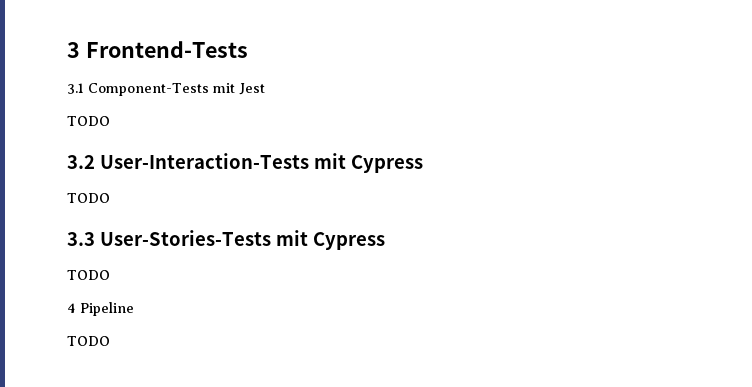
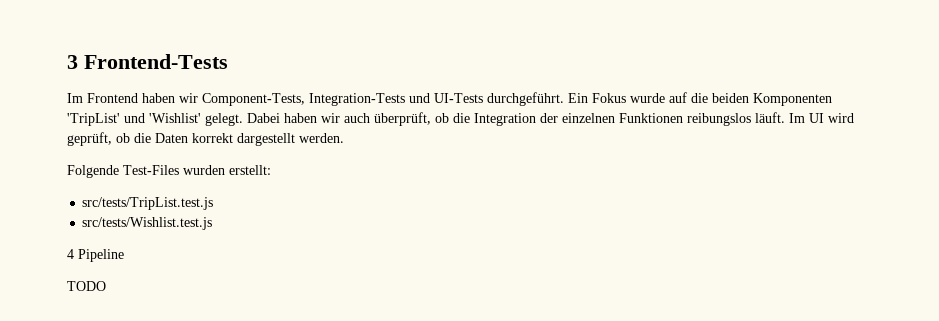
- 3.1 Component-Tests mit Jest
- TODO
- 3.2 User-Interaction-Tests mit Cypress
- TODO
- 3.3 User-Stories-Tests mit Cypress
- TODO
+ Im Frontend haben wir Component-Tests, Integration-Tests und UI-Tests durchgeführt. Ein Fokus wurde auf die beiden Komponenten 'TripList' und 'Wishlist' gelegt. Dabei haben wir auch überprüft, ob die Integration der einzelnen Funktionen reibungslos läuft. Im UI wird geprüft, ob die Daten korrekt dargestellt werden.
+ Folgende Test-Files wurden erstellt:
+ src/tests/TripList.test.js
+ src/tests/Wishlist.test.js

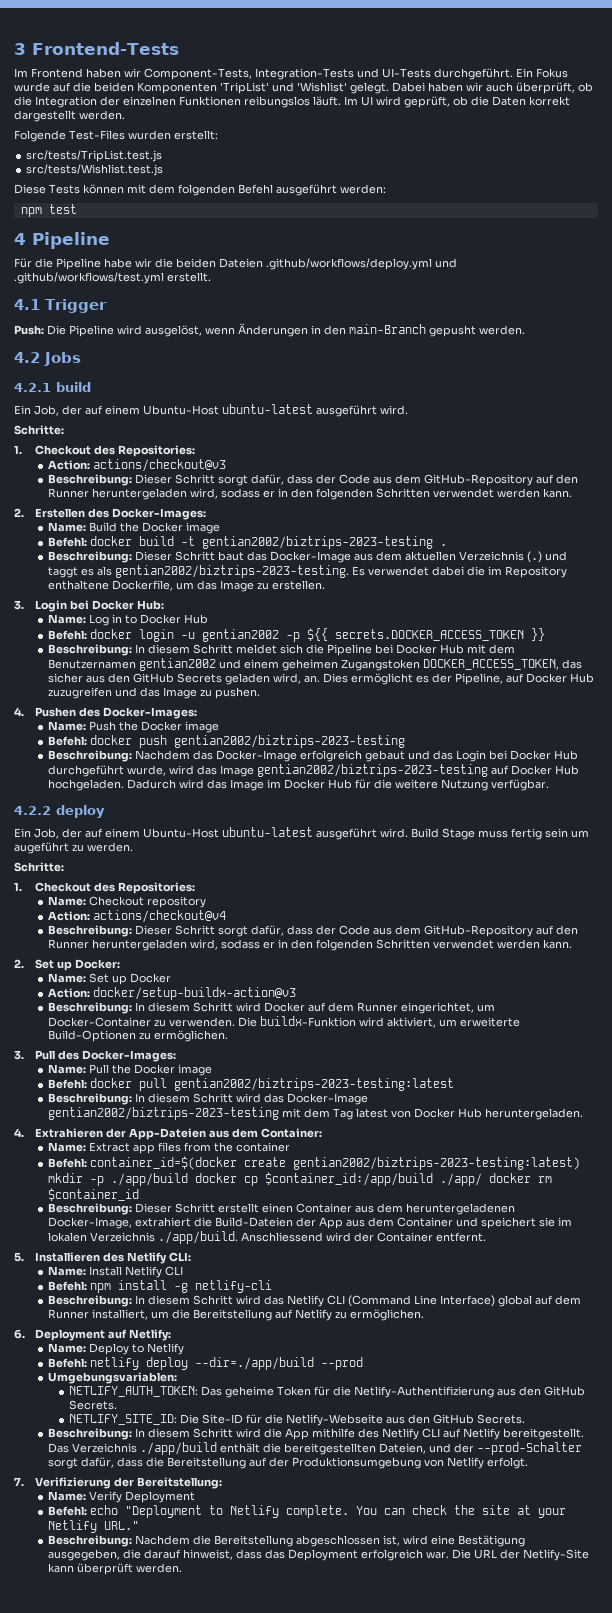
+ Diese Tests können mit dem folgenden Befehl ausgeführt werden:
+ npm test
  4 Pipeline
- TODO
+ Für die Pipeline habe wir die beiden Dateien .github/workflows/deploy.yml und .github/workflows/test.yml erstellt.
+ 4.1 Trigger
+ Push: Die Pipeline wird ausgelöst, wenn Änderungen in den main-Branch gepusht werden.
+ 4.2 Jobs
+ 4.2.1 build
+ Ein Job, der auf einem Ubuntu-Host ubuntu-latest ausgeführt wird.
+ Schritte:
+ 1. Checkout des Repositories:
+ Action: actions/checkout@v3
+ Beschreibung: Dieser Schritt sorgt dafür, dass der Code aus dem GitHub-Repository auf den Runner heruntergeladen wird, sodass er in den folgenden Schritten verwendet werden kann.
+ 2. Erstellen des Docker-Images:
+ Name: Build the Docker image
+ Befehl: docker build -t gentian2002/biztrips-2023-testing .
+ Beschreibung: Dieser Schritt baut das Docker-Image aus dem aktuellen Verzeichnis (.) und taggt es als gentian2002/biztrips-2023-testing. Es verwendet dabei die im Repository enthaltene Dockerfile, um das Image zu erstellen.
+ 3. Login bei Docker Hub:
+ Name: Log in to Docker Hub
+ Befehl: docker login -u gentian2002 -p ${{ secrets.DOCKER_ACCESS_TOKEN }}
+ Beschreibung: In diesem Schritt meldet sich die Pipeline bei Docker Hub mit dem Benutzernamen gentian2002 und einem geheimen Zugangstoken DOCKER_ACCESS_TOKEN, das sicher aus den GitHub Secrets geladen wird, an. Dies ermöglicht es der Pipeline, auf Docker Hub zuzugreifen und das Image zu pushen.
+ 4. Pushen des Docker-Images:
+ Name: Push the Docker image
+ Befehl: docker push gentian2002/biztrips-2023-testing
+ Beschreibung: Nachdem das Docker-Image erfolgreich gebaut und das Login bei Docker Hub durchgeführt wurde, wird das Image gentian2002/biztrips-2023-testing auf Docker Hub hochgeladen. Dadurch wird das Image im Docker Hub für die weitere Nutzung verfügbar.
+ 4.2.2 deploy
+ Ein Job, der auf einem Ubuntu-Host ubuntu-latest ausgeführt wird. Build Stage muss fertig sein um augeführt zu werden.
+ Schritte:
+ 1. Checkout des Repositories:
+ Name: Checkout repository
+ Action: actions/checkout@v4
+ Beschreibung: Dieser Schritt sorgt dafür, dass der Code aus dem GitHub-Repository auf den Runner heruntergeladen wird, sodass er in den folgenden Schritten verwendet werden kann.
+ 2. Set up Docker:
+ Name: Set up Docker
+ Action: docker/setup-buildx-action@v3
+ Beschreibung: In diesem Schritt wird Docker auf dem Runner eingerichtet, um Docker-Container zu verwenden. Die buildx-Funktion wird aktiviert, um erweiterte Build-Optionen zu ermöglichen.
+ 3. Pull des Docker-Images:
+ Name: Pull the Docker image
+ Befehl: docker pull gentian2002/biztrips-2023-testing:latest
+ Beschreibung: In diesem Schritt wird das Docker-Image gentian2002/biztrips-2023-testing mit dem Tag latest von Docker Hub heruntergeladen.
+ 4. Extrahieren der App-Dateien aus dem Container:
+ Name: Extract app files from the container
+ Befehl: container_id=$(docker create gentian2002/biztrips-2023-testing:latest) mkdir -p ./app/build docker cp $container_id:/app/build ./app/ docker rm $container_id
+ Beschreibung: Dieser Schritt erstellt einen Container aus dem heruntergeladenen Docker-Image, extrahiert die Build-Dateien der App aus dem Container und speichert sie im lokalen Verzeichnis ./app/build. Anschliessend wird der Container entfernt.
+ 5. Installieren des Netlify CLI:
+ Name: Install Netlify CLI
+ Befehl: npm install -g netlify-cli
+ Beschreibung: In diesem Schritt wird das Netlify CLI (Command Line Interface) global auf dem Runner installiert, um die Bereitstellung auf Netlify zu ermöglichen.
+ 6. Deployment auf Netlify:
+ Name: Deploy to Netlify
+ Befehl: netlify deploy --dir=./app/build --prod
+ Umgebungsvariablen:
+ NETLIFY_AUTH_TOKEN: Das geheime Token für die Netlify-Authentifizierung aus den GitHub Secrets.
+ NETLIFY_SITE_ID: Die Site-ID für die Netlify-Webseite aus den GitHub Secrets.
+ Beschreibung: In diesem Schritt wird die App mithilfe des Netlify CLI auf Netlify bereitgestellt. Das Verzeichnis ./app/build enthält die bereitgestellten Dateien, und der --prod-Schalter sorgt dafür, dass die Bereitstellung auf der Produktionsumgebung von Netlify erfolgt.
+ 7. Verifizierung der Bereitstellung:
+ Name: Verify Deployment
+ Befehl: echo "Deployment to Netlify complete. You can check the site at your Netlify URL."
+ Beschreibung: Nachdem die Bereitstellung abgeschlossen ist, wird eine Bestätigung ausgegeben, die darauf hinweist, dass das Deployment erfolgreich war. Die URL der Netlify-Site kann überprüft werden.

